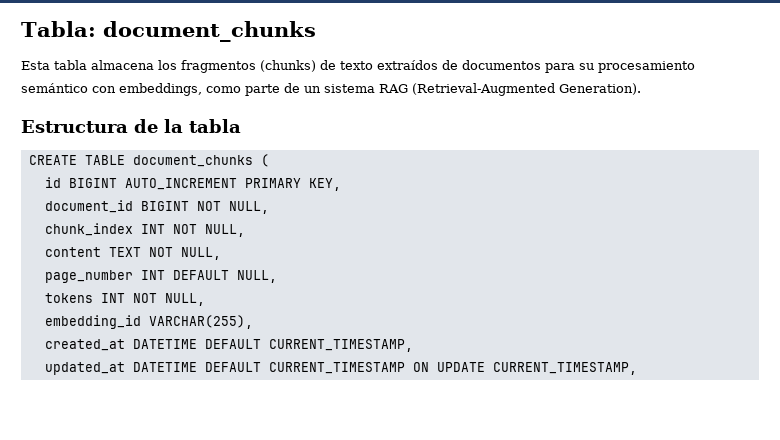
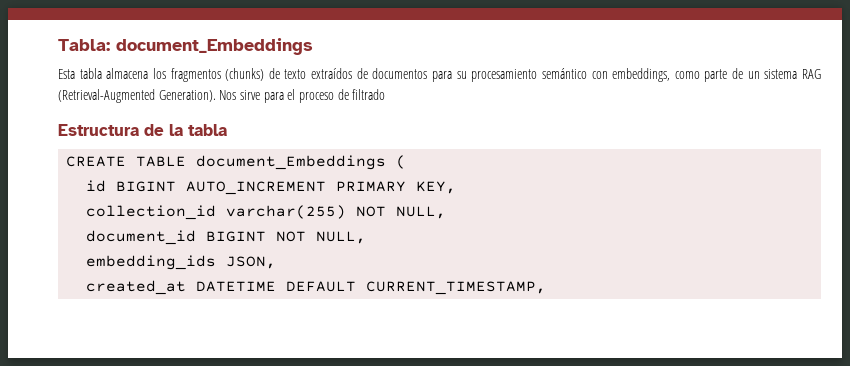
- Tabla: document_chunks
+ Tabla: document_Embeddings
+ Nos sirve para el proceso de filtrado
- CREATE TABLE document_chunks (
+ CREATE TABLE document_Embeddings (
+ collection_id varchar(255) NOT NULL,
- chunk_index INT NOT NULL,
- content TEXT NOT NULL,
- page_number INT DEFAULT NULL,
- tokens INT NOT NULL,
- embedding_id VARCHAR(255),
+ embedding_ids JSON,
  created_at DATETIME DEFAULT CURRENT_TIMESTAMP,
- updated_at DATETIME DEFAULT CURRENT_TIMESTAMP ON UPDATE CURRENT_TIMESTAMP,

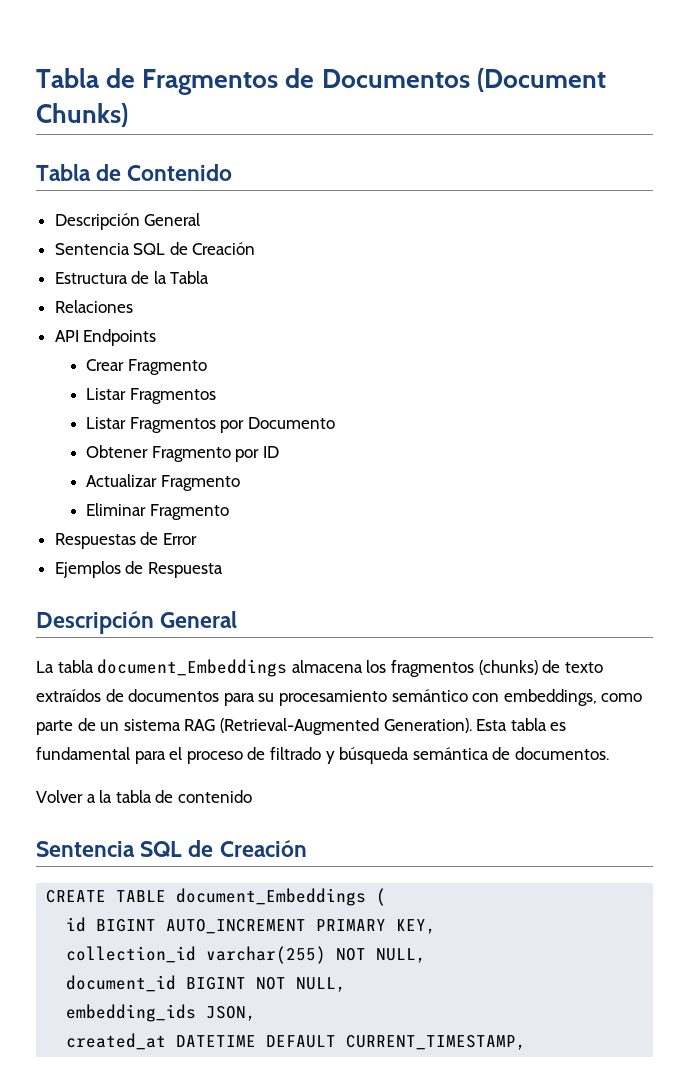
- Tabla: document_Embeddings
- Esta tabla almacena los fragmentos (chunks) de texto extraídos de documentos para su procesamiento semántico con embeddings, como parte de un sistema RAG (Retrieval-Augmented Generation).
+ Tabla de Fragmentos de Documentos (Document Chunks)
+ Tabla de Contenido
+ Descripción General
+ Sentencia SQL de Creación
+ Estructura de la Tabla
+ Relaciones
+ API Endpoints
+ Crear Fragmento
+ Listar Fragmentos
+ Listar Fragmentos por Documento
+ Obtener Fragmento por ID
+ Actualizar Fragmento
+ Eliminar Fragmento
+ Respuestas de Error
+ Ejemplos de Respuesta
+ Descripción General
+ La tabla document_Embeddings almacena los fragmentos (chunks) de texto extraídos de documentos para su procesamiento semántico con embeddings, como parte de un sistema RAG (Retrieval-Augmented Generation).
- Nos sirve para el proceso de filtrado
- Estructura de la tabla
+ Esta tabla es fundamental para el proceso de filtrado y búsqueda semántica de documentos.
+ Volver a la tabla de contenido
+ Sentencia SQL de Creación

